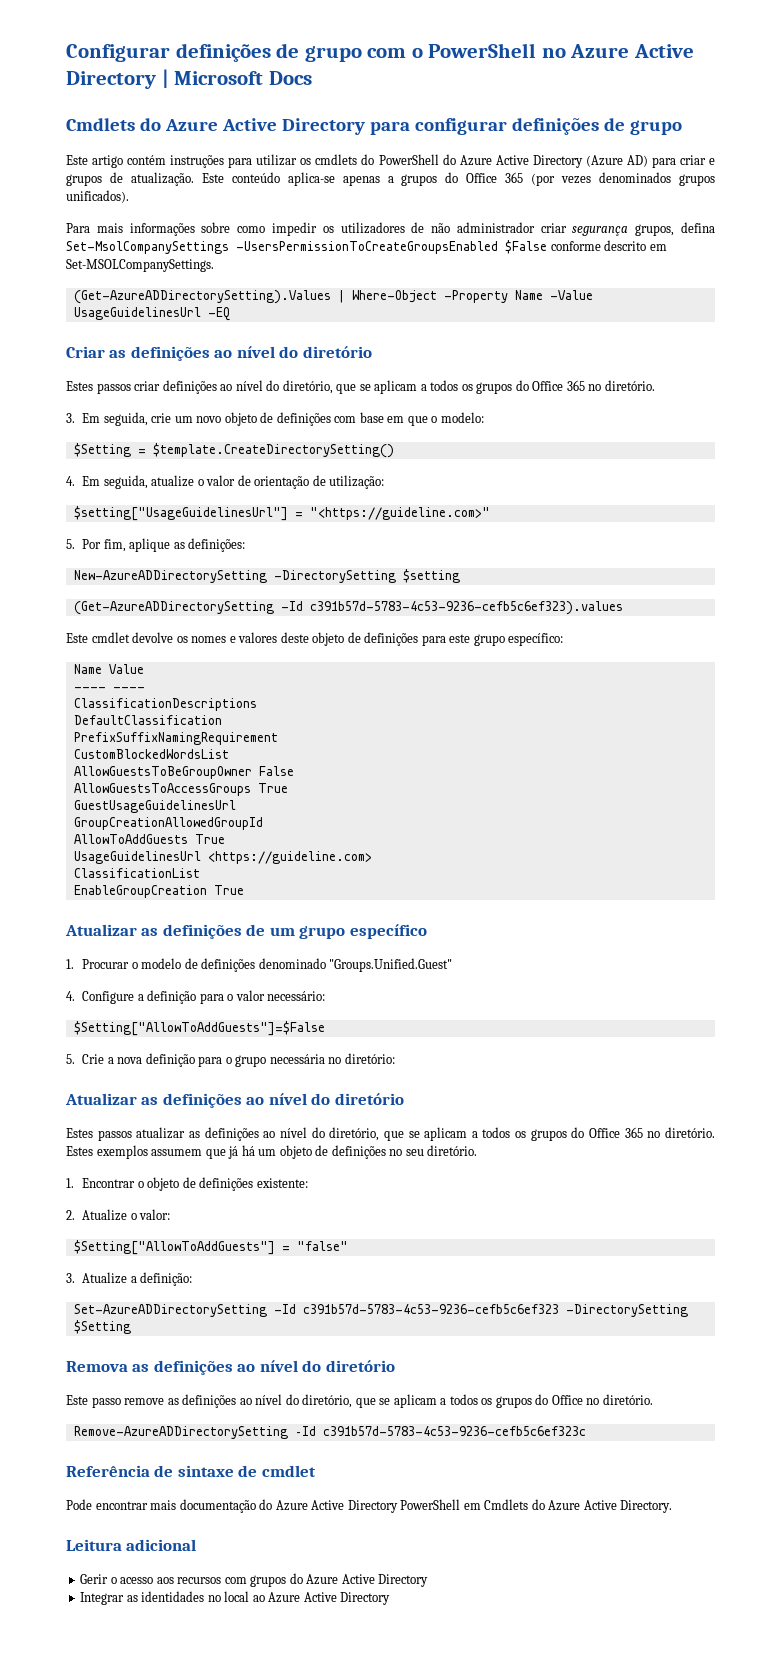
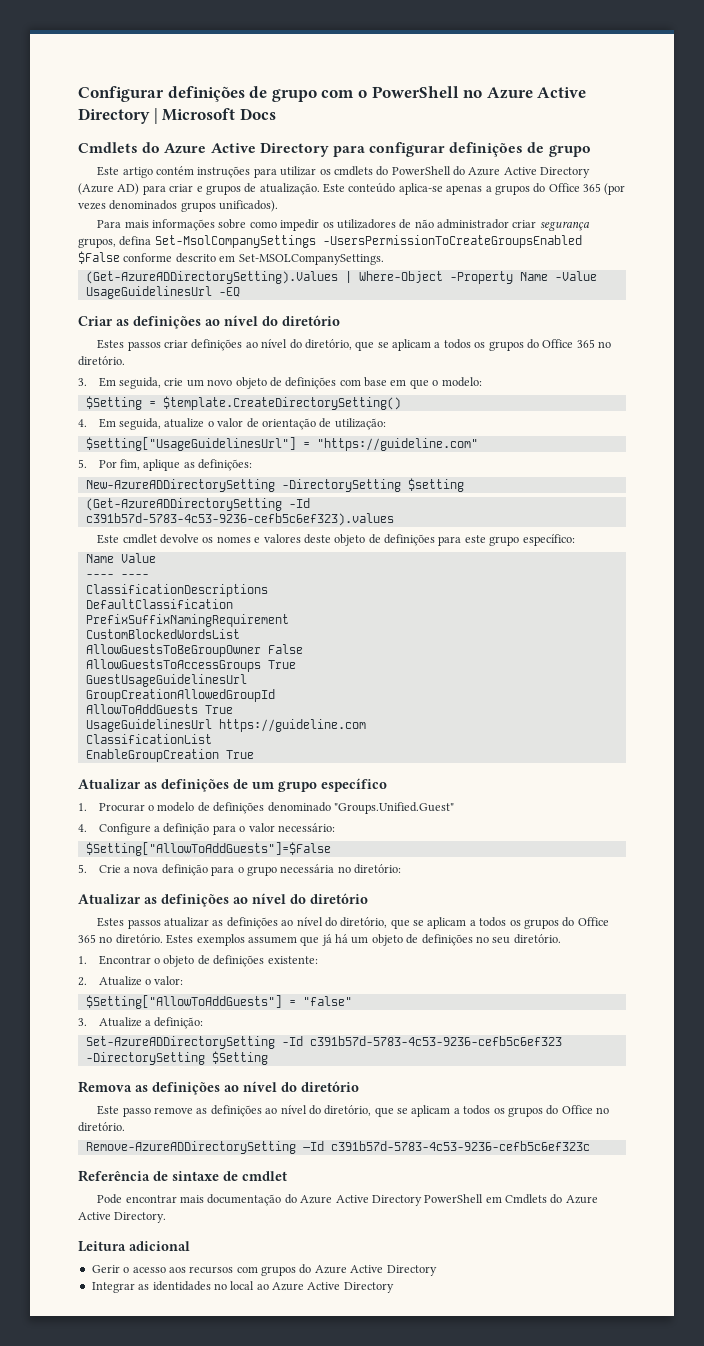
- $setting["UsageGuidelinesUrl"] = "<https://guideline.com>"
+ $setting["UsageGuidelinesUrl"] = "https://guideline.com"
- UsageGuidelinesUrl <https://guideline.com>
+ UsageGuidelinesUrl https://guideline.com

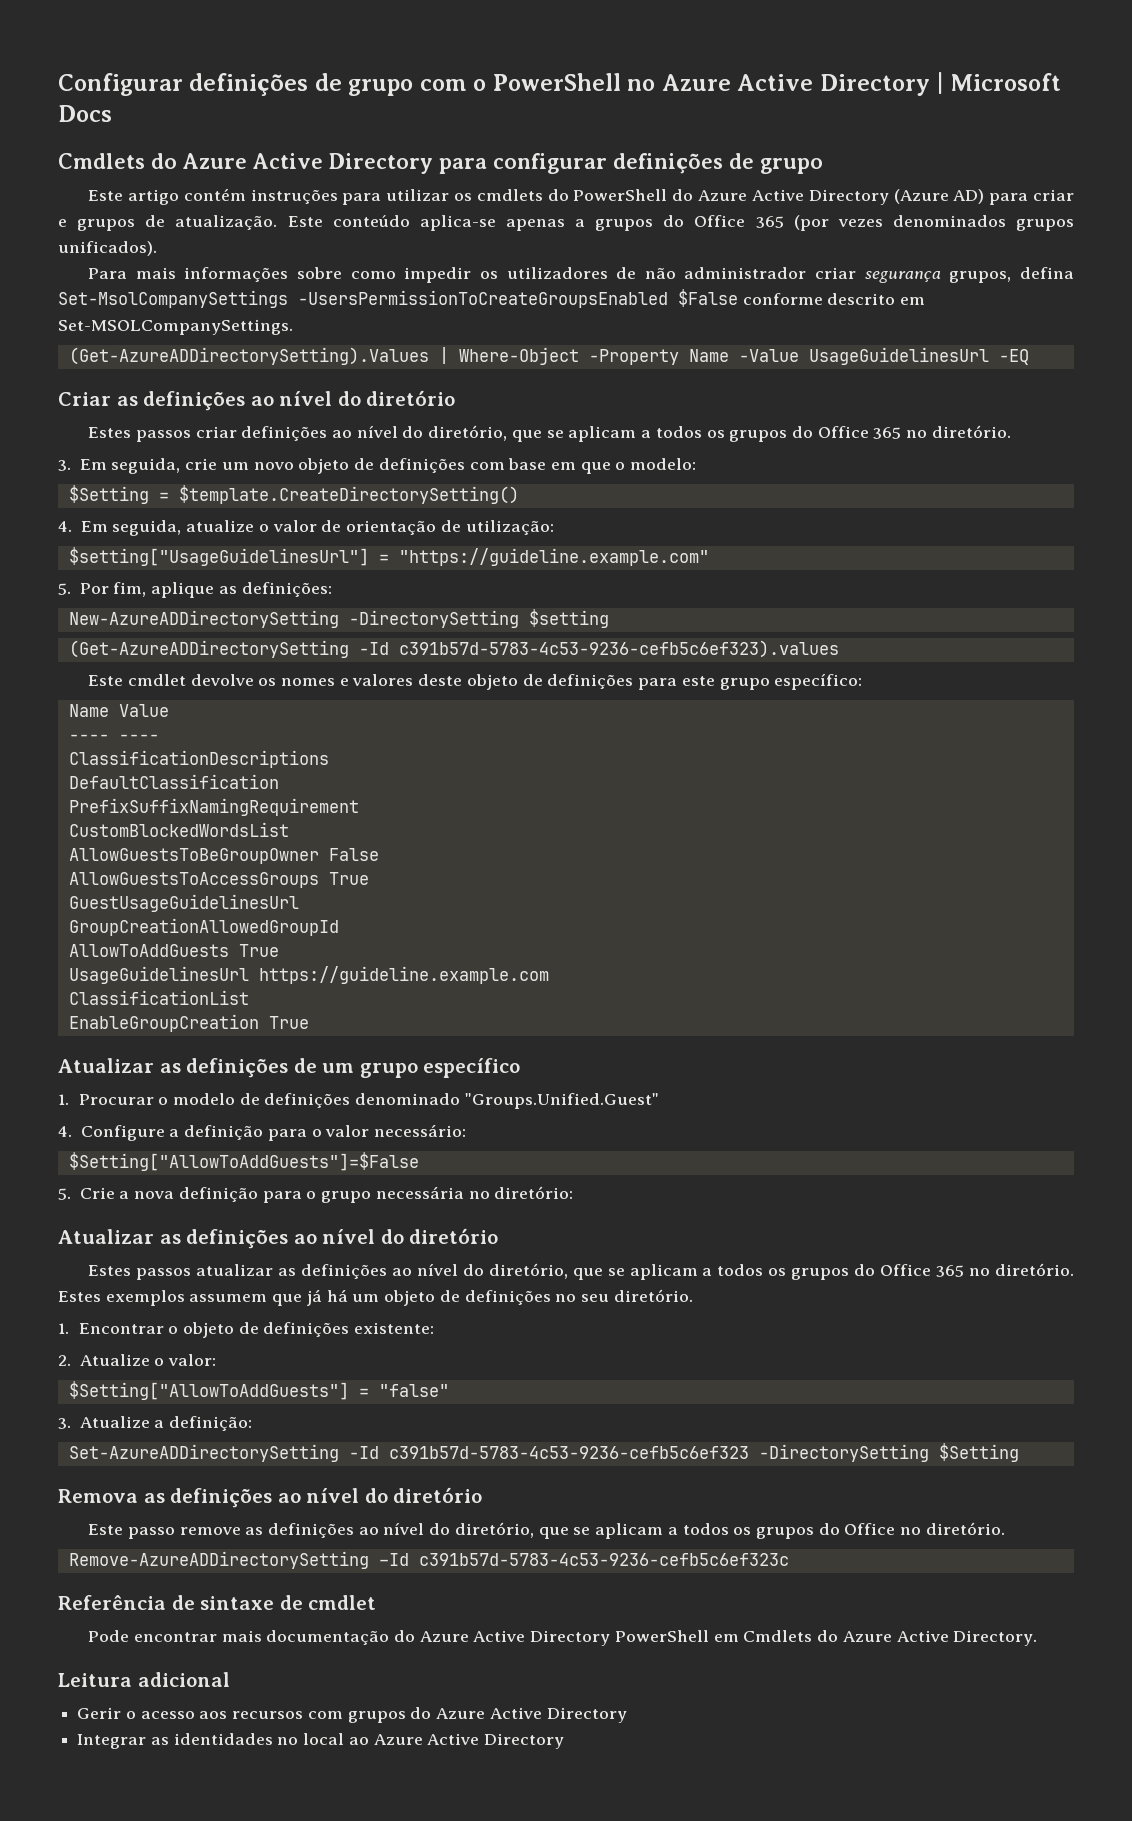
- $setting["UsageGuidelinesUrl"] = "https://guideline.com"
+ $setting["UsageGuidelinesUrl"] = "https://guideline.example.com"
- UsageGuidelinesUrl https://guideline.com
+ UsageGuidelinesUrl https://guideline.example.com

